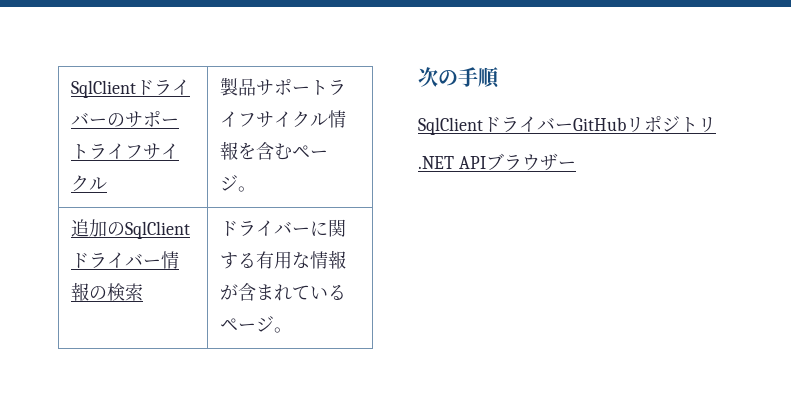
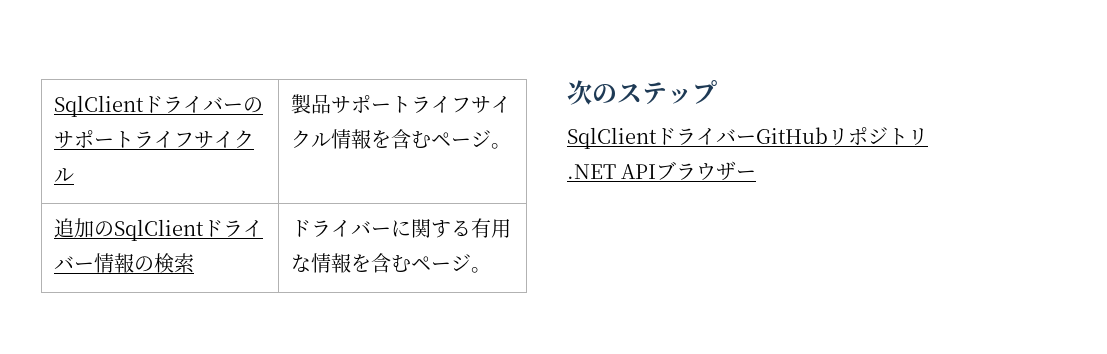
- 追加のSqlClientドライバー情報の検索 | ドライバーに関する有用な情報が含まれているページ。
+ 追加のSqlClientドライバー情報の検索 | ドライバーに関する有用な情報を含むページ。
- 次の手順
+ 次のステップ

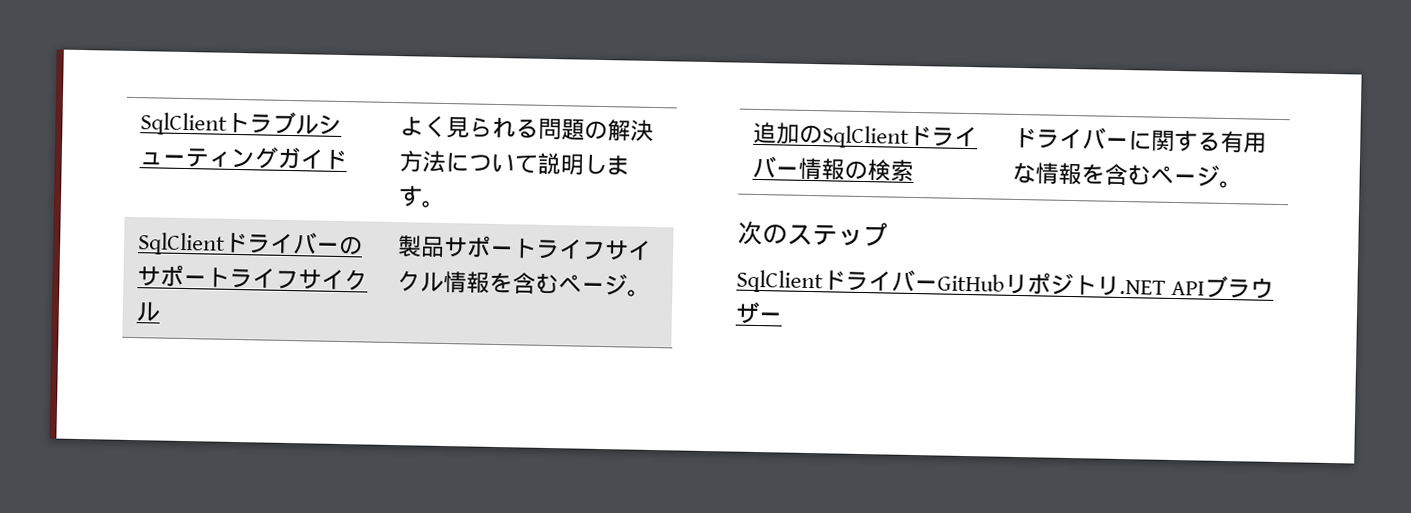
+ SqlClientトラブルシューティングガイド | よく見られる問題の解決方法について説明します。
- SqlClientドライバーGitHubリポジトリ
- .NET APIブラウザー
+ SqlClientドライバーGitHubリポジトリ.NET APIブラウザー

